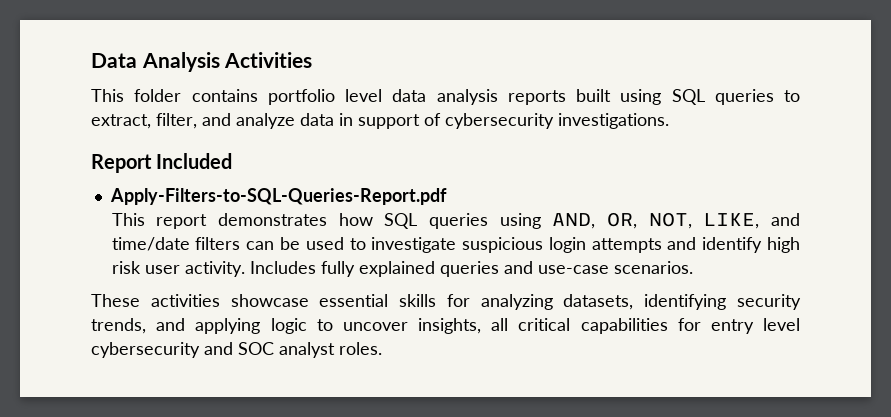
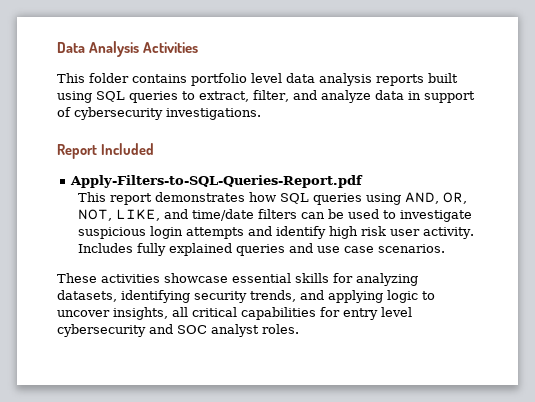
- Includes fully explained queries and use-case scenarios.
+ Includes fully explained queries and use case scenarios.

